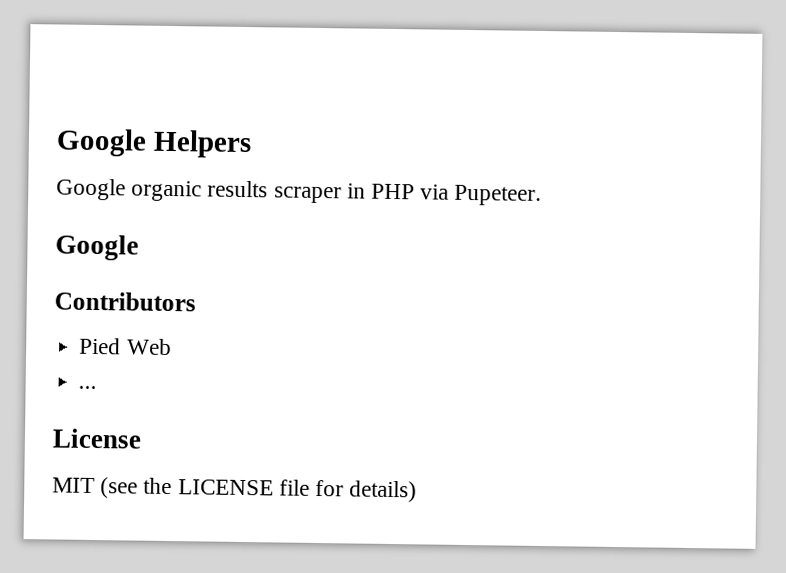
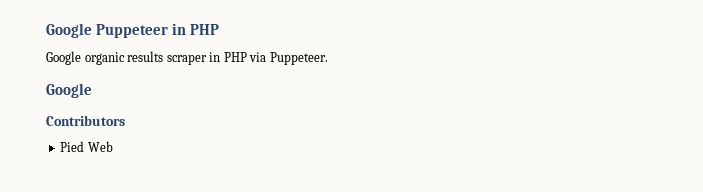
- Google Helpers
+ Google Puppeteer in PHP
- Google organic results scraper in PHP via Pupeteer.
+ Google organic results scraper in PHP via Puppeteer.
- ...
- License
- MIT (see the LICENSE file for details)

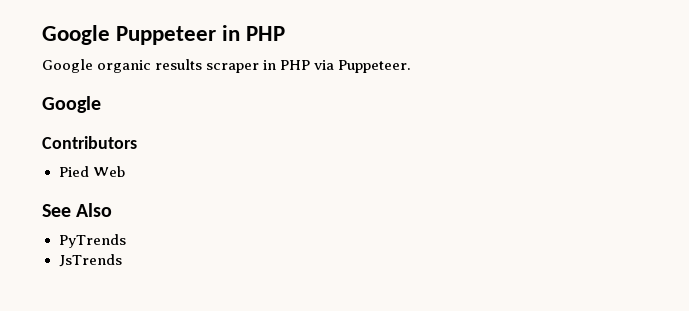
+ See Also
+ PyTrends
+ JsTrends

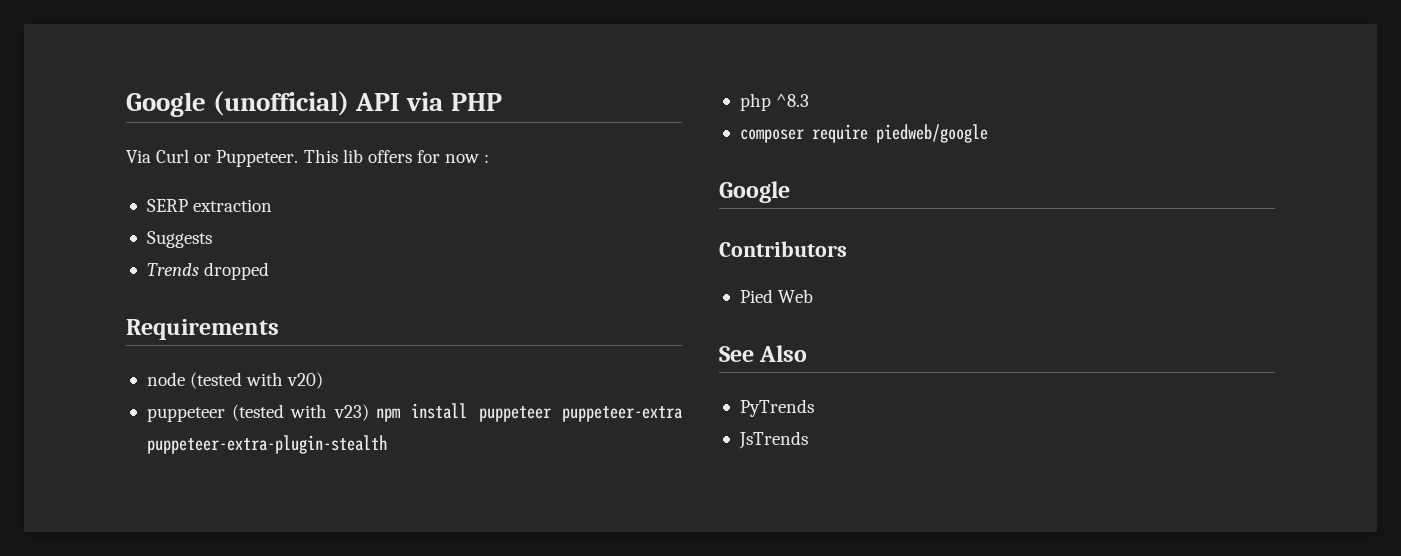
- Google Puppeteer in PHP
- Google organic results scraper in PHP via Puppeteer.
+ Google (unofficial) API via PHP
+ Via Curl or Puppeteer. This lib offers for now :
+ SERP extraction
+ Suggests
+ Trends dropped
+ Requirements
+ node (tested with v20)
+ puppeteer (tested with v23) npm install puppeteer puppeteer-extra puppeteer-extra-plugin-stealth
+ php ^8.3
+ composer require piedweb/google

